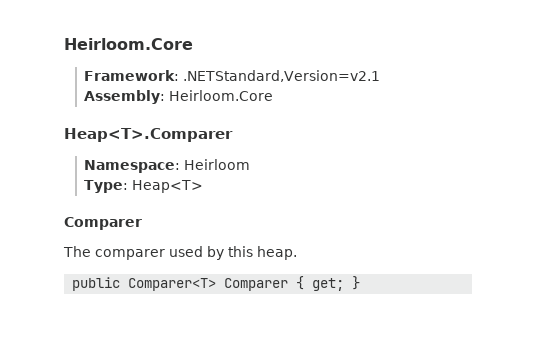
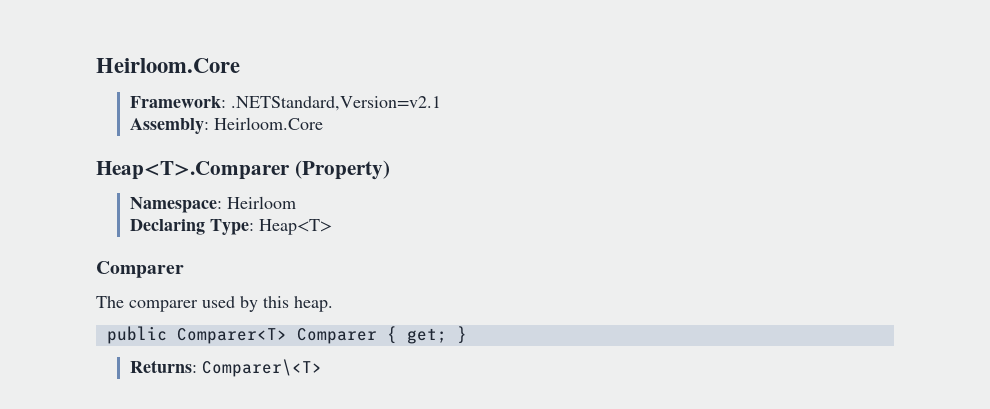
- Heap<T>.Comparer
+ Heap<T>.Comparer (Property)
- Type: Heap<T>
+ Declaring Type: Heap<T>
+ Returns: Comparer\<T>

